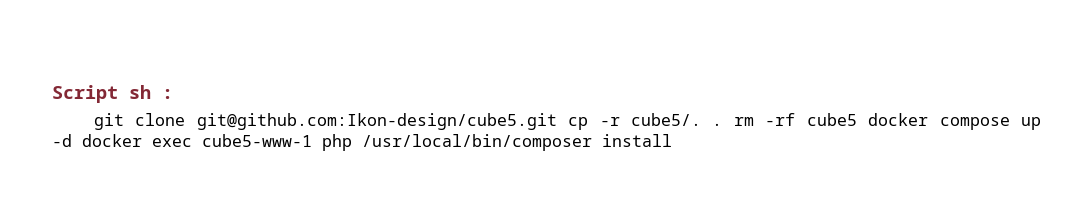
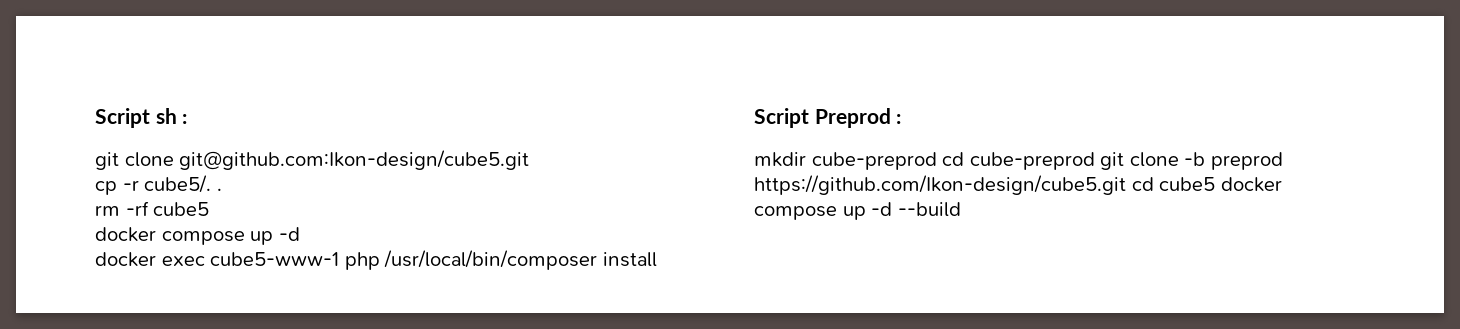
- git clone git@github.com:Ikon-design/cube5.git cp -r cube5/. . rm -rf cube5 docker compose up -d docker exec cube5-www-1 php /usr/local/bin/composer install
+ git clone git@github.com:Ikon-design/cube5.git
+ cp -r cube5/. .
+ rm -rf cube5
+ docker compose up -d
+ docker exec cube5-www-1 php /usr/local/bin/composer install
+ Script Preprod :
+ mkdir cube-preprod cd cube-preprod git clone -b preprod https://github.com/Ikon-design/cube5.git cd cube5 docker compose up -d --build

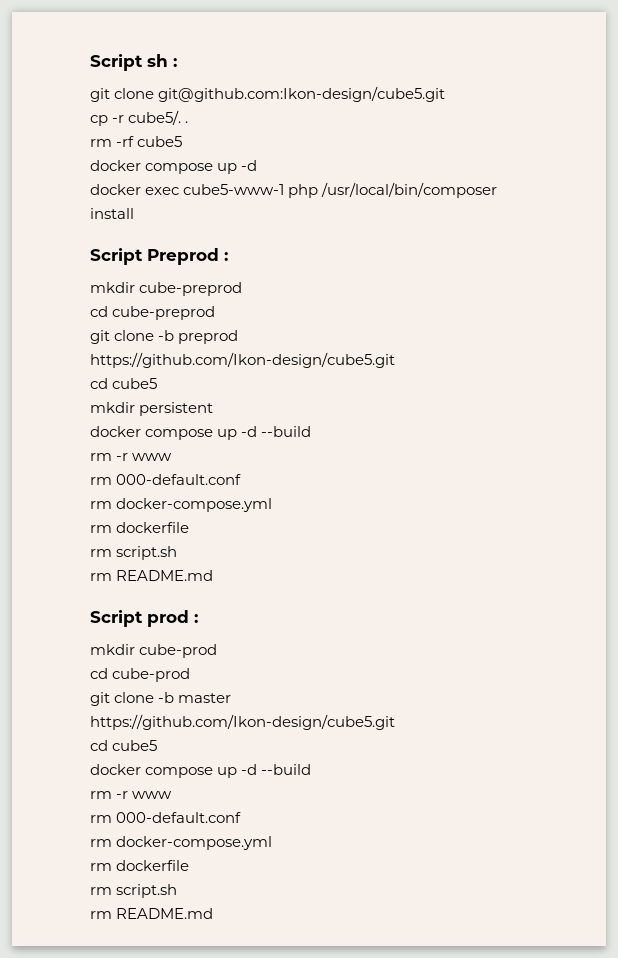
- mkdir cube-preprod cd cube-preprod git clone -b preprod https://github.com/Ikon-design/cube5.git cd cube5 docker compose up -d --build
+ mkdir cube-preprod
+ cd cube-preprod
+ git clone -b preprod https://github.com/Ikon-design/cube5.git
+ cd cube5
+ mkdir persistent
+ docker compose up -d --build
+ rm -r www
+ rm 000-default.conf
+ rm docker-compose.yml
+ rm dockerfile
+ rm script.sh
+ rm README.md
+ Script prod :
+ mkdir cube-prod
+ cd cube-prod
+ git clone -b master https://github.com/Ikon-design/cube5.git
+ cd cube5
+ docker compose up -d --build
+ rm -r www
+ rm 000-default.conf
+ rm docker-compose.yml
+ rm dockerfile
+ rm script.sh
+ rm README.md

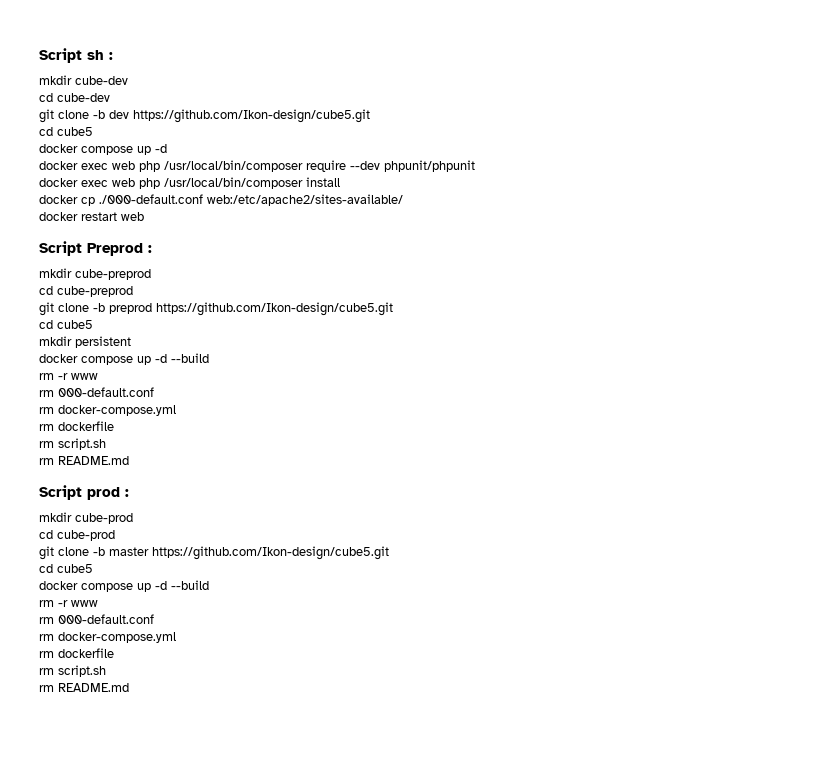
- git clone git@github.com:Ikon-design/cube5.git
- cp -r cube5/. .
- rm -rf cube5
+ mkdir cube-dev
+ cd cube-dev
+ git clone -b dev https://github.com/Ikon-design/cube5.git
+ cd cube5
- docker exec cube5-www-1 php /usr/local/bin/composer install
+ docker exec web php /usr/local/bin/composer require --dev phpunit/phpunit
+ docker exec web php /usr/local/bin/composer install
+ docker cp ./000-default.conf web:/etc/apache2/sites-available/
+ docker restart web

